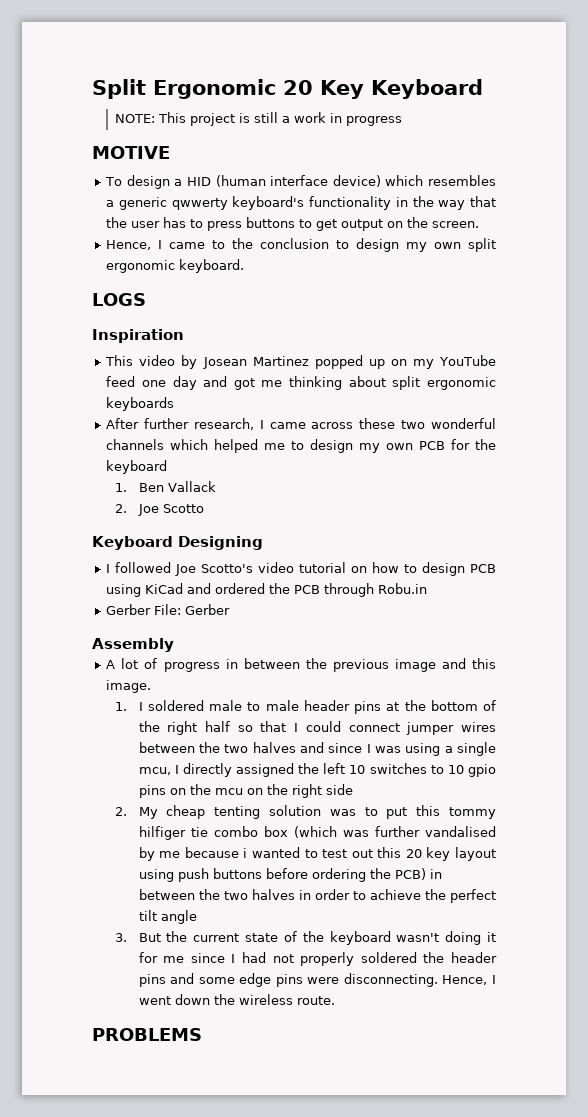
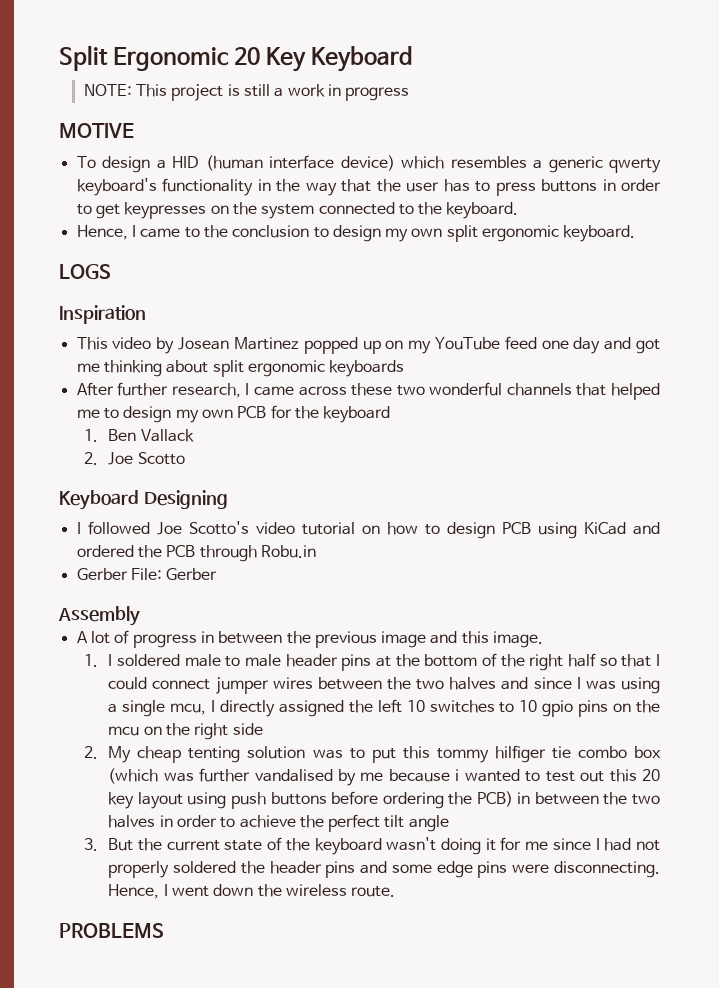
- To design a HID (human interface device) which resembles a generic qwwerty keyboard's functionality in the way that the user has to press buttons to get output on the screen.
+ To design a HID (human interface device) which resembles a generic qwerty keyboard's functionality in the way that the user has to press buttons in order to get keypresses on the system connected to the keyboard.
- After further research, I came across these two wonderful channels which helped me to design my own PCB for the keyboard
+ After further research, I came across these two wonderful channels that helped me to design my own PCB for the keyboard

